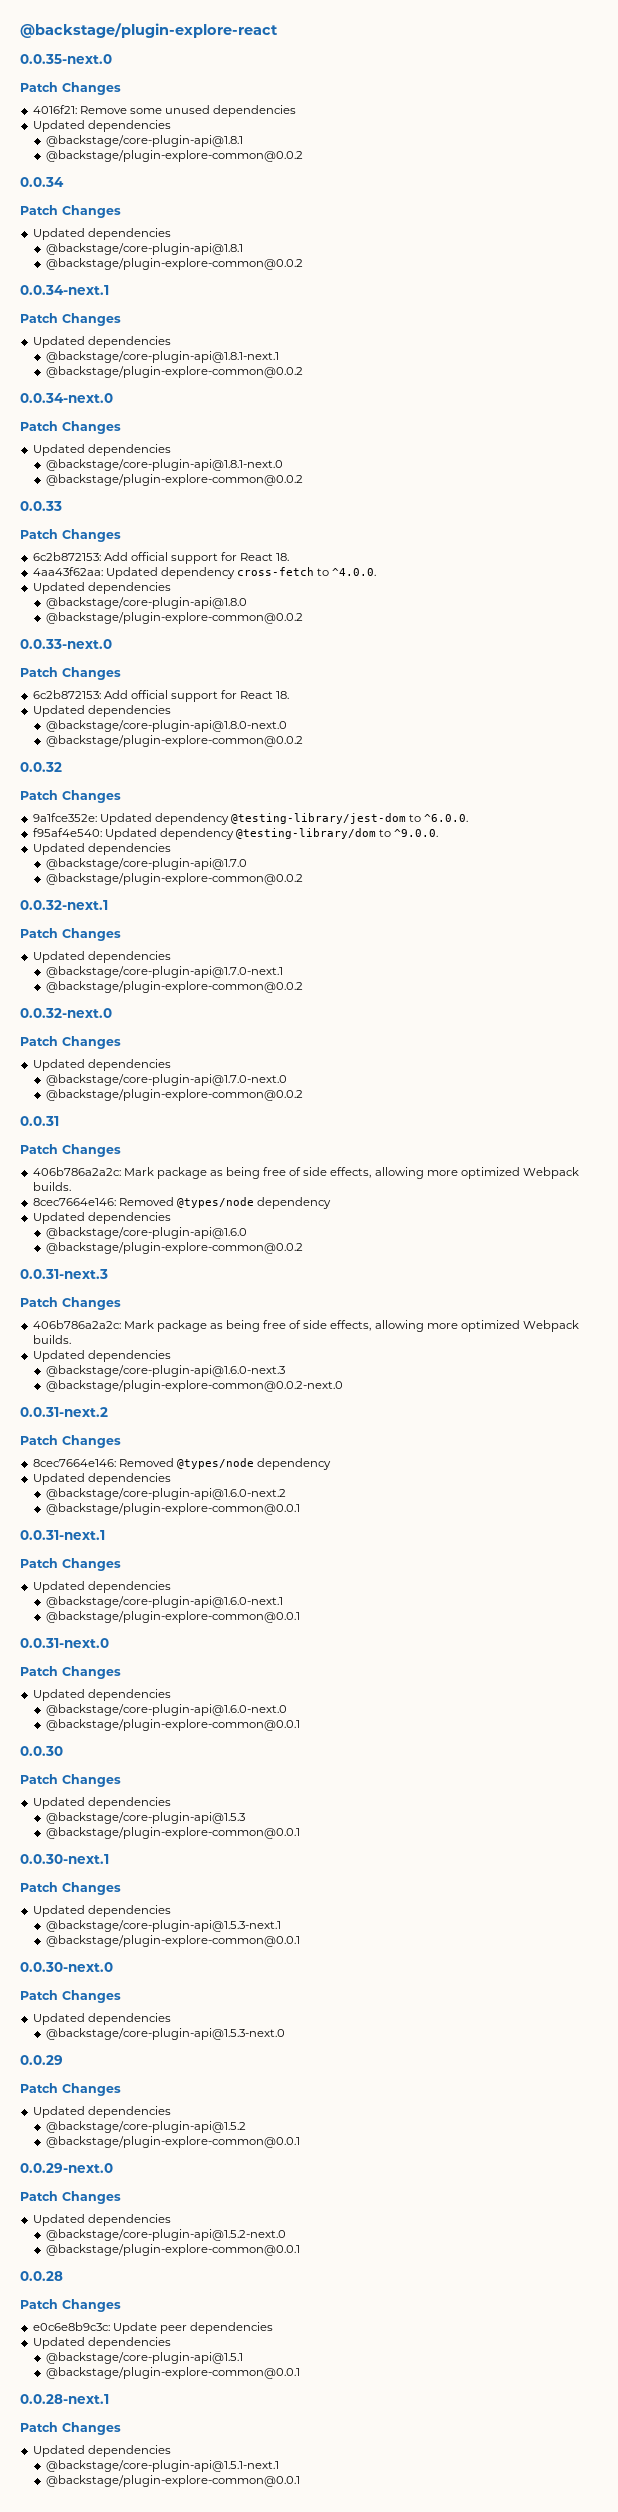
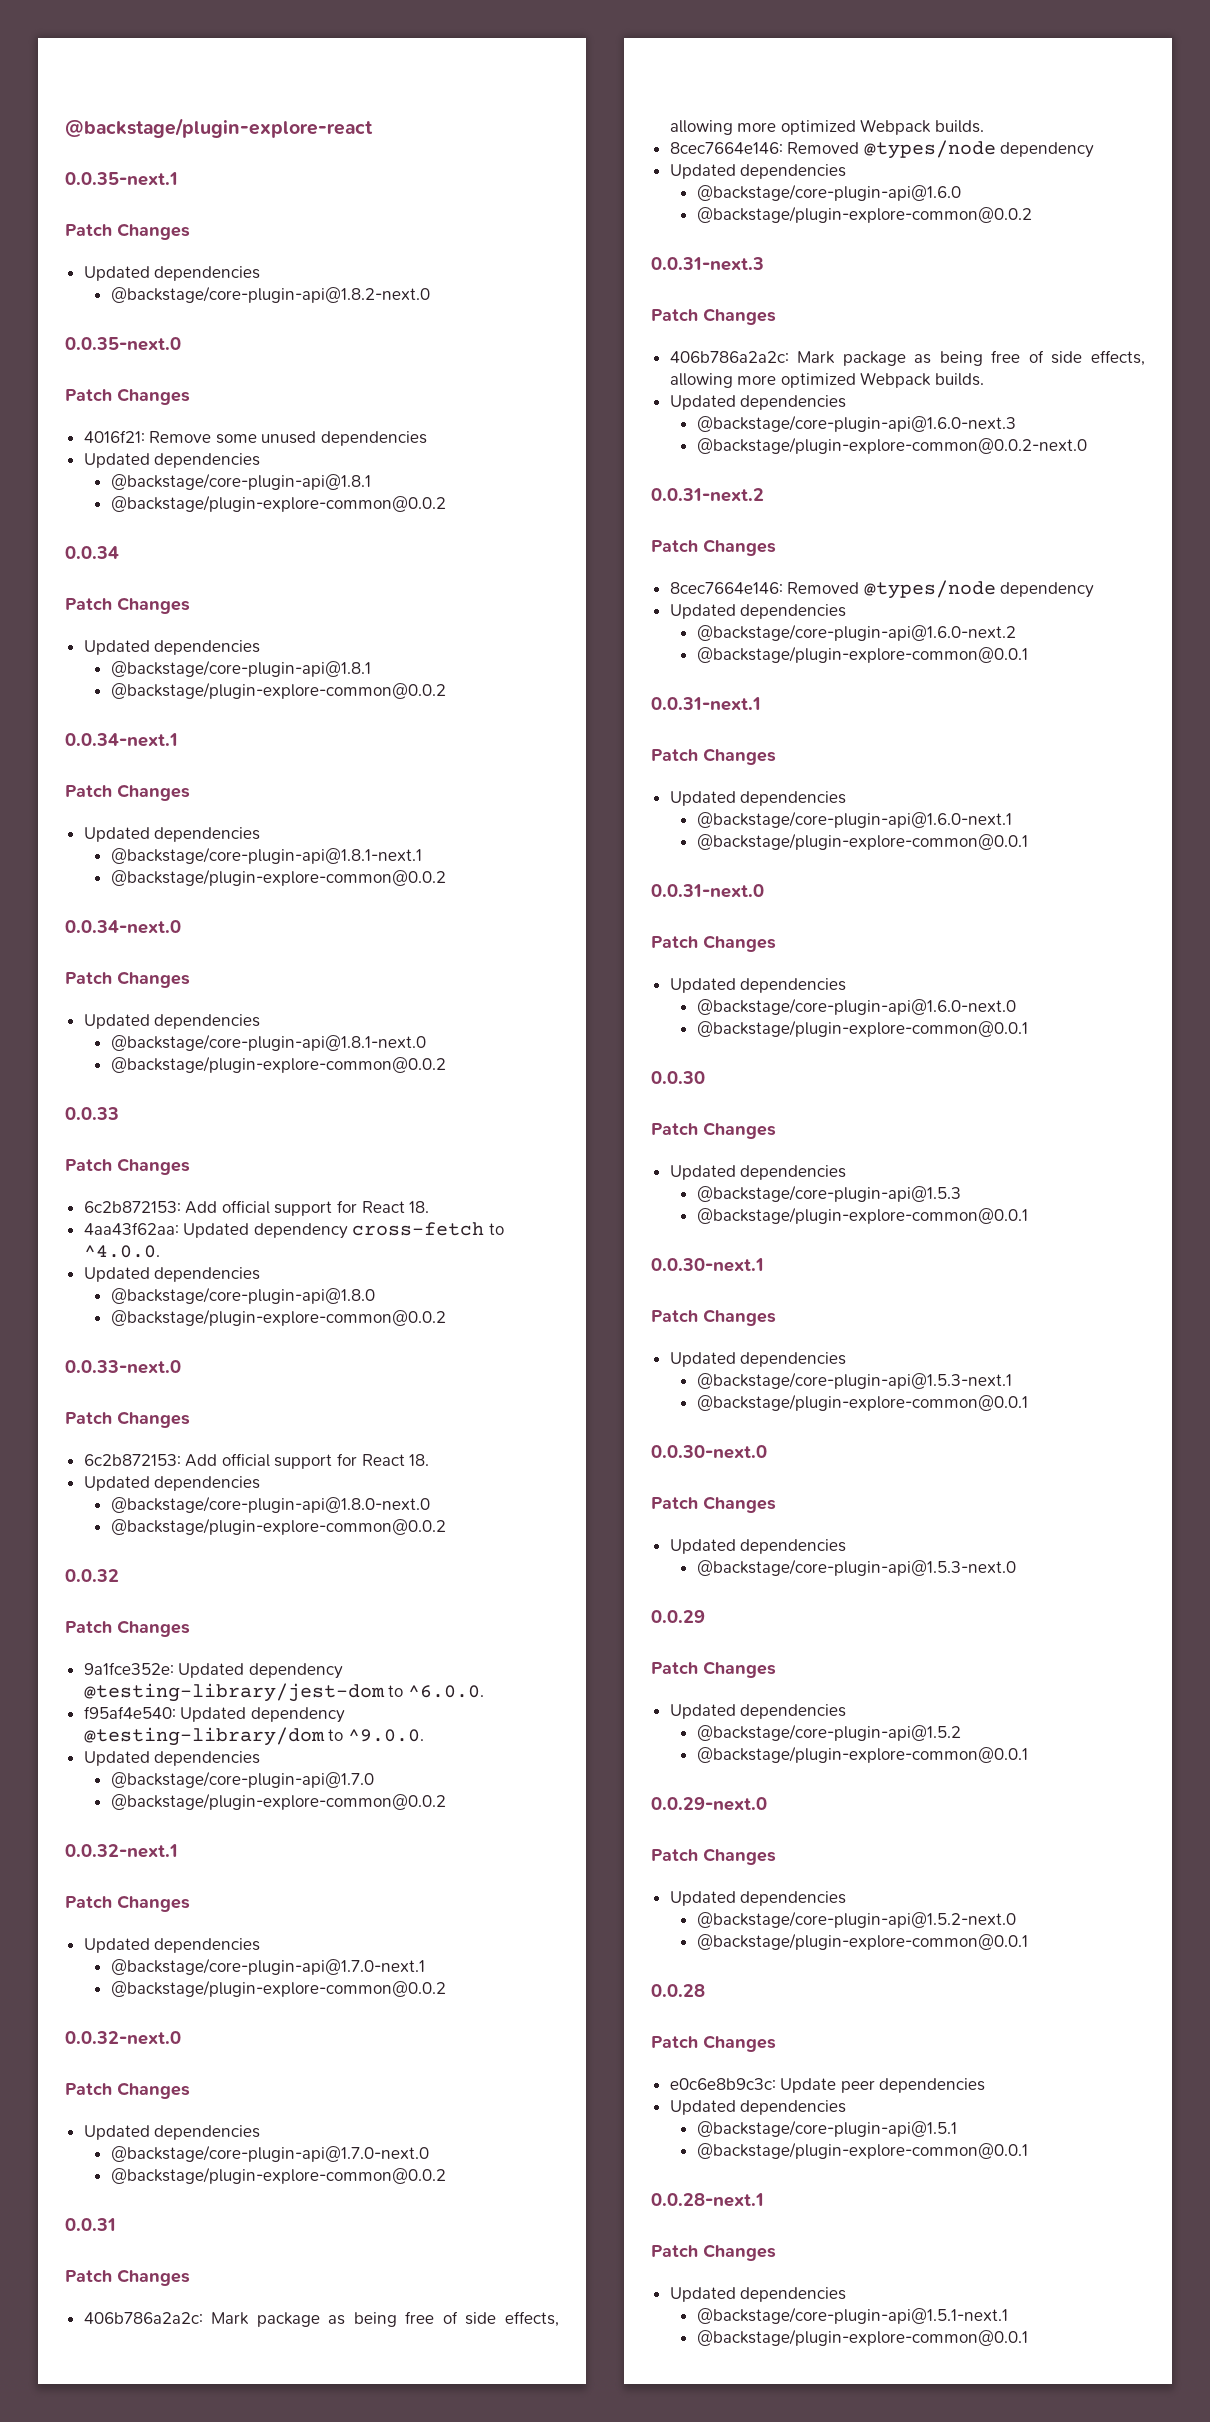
+ 0.0.35-next.1
+ Patch Changes
+ Updated dependencies
+ @backstage/core-plugin-api@1.8.2-next.0

